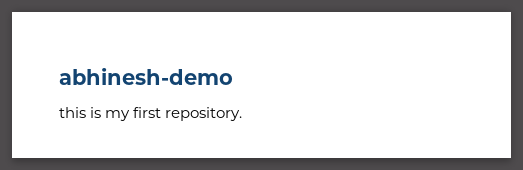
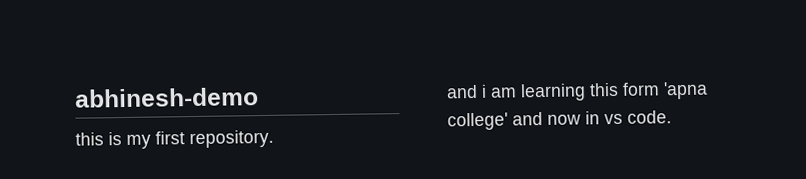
+ and i am learning this form 'apna college' and now in vs code.

